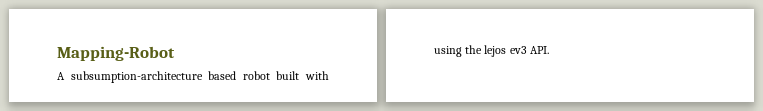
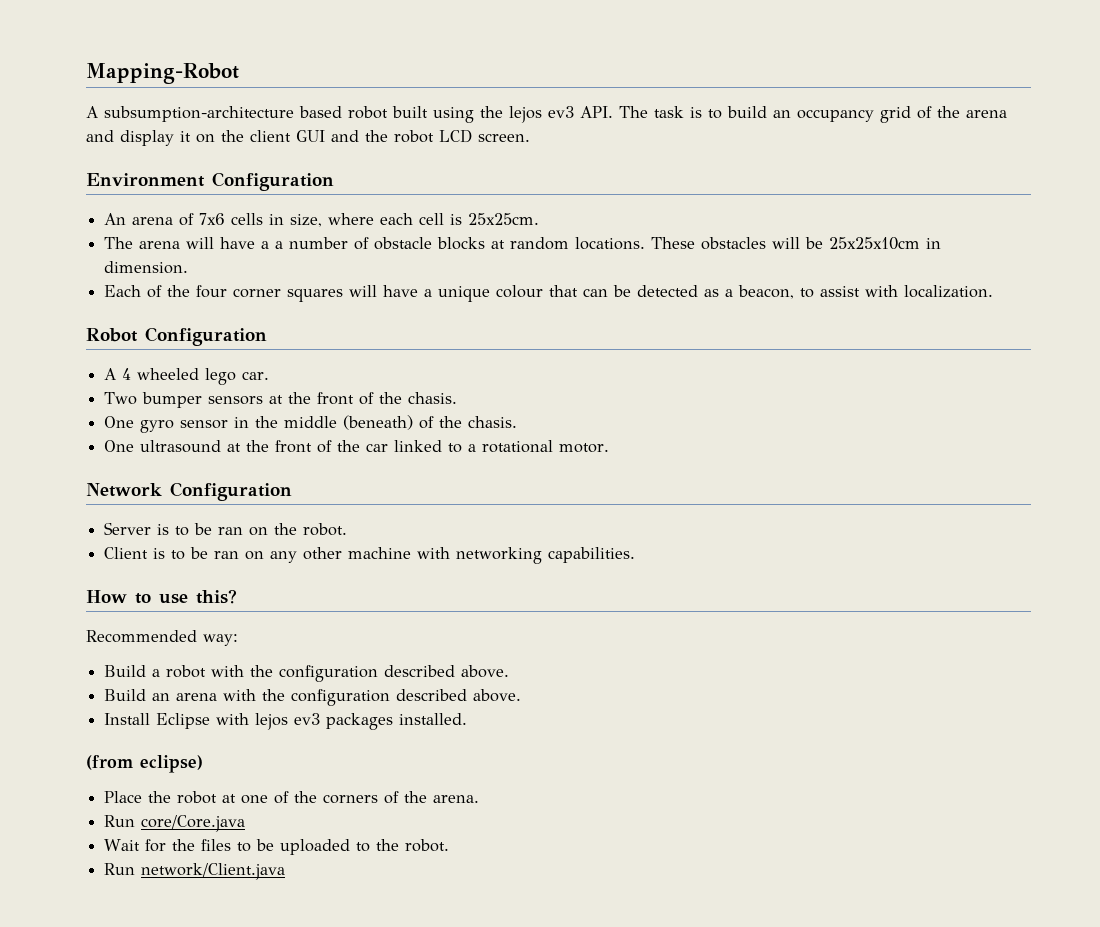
- A subsumption-architecture based robot built with using the lejos ev3 API.
+ A subsumption-architecture based robot built using the lejos ev3 API. The task is to build an occupancy grid of the arena and display it on the client GUI and the robot LCD screen.
+ Environment Configuration
+ An arena of 7x6 cells in size, where each cell is 25x25cm.
+ The arena will have a a number of obstacle blocks at random locations. These obstacles will be 25x25x10cm in dimension.
+ Each of the four corner squares will have a unique colour that can be detected as a beacon, to assist with localization.
+ Robot Configuration
+ A 4 wheeled lego car.
+ Two bumper sensors at the front of the chasis.
+ One gyro sensor in the middle (beneath) of the chasis.
+ One ultrasound at the front of the car linked to a rotational motor.
+ Network Configuration
+ Server is to be ran on the robot.
+ Client is to be ran on any other machine with networking capabilities.
+ How to use this?
+ Recommended way:
+ Build a robot with the configuration described above.
+ Build an arena with the configuration described above.
+ Install Eclipse with lejos ev3 packages installed.
+ (from eclipse)
+ Place the robot at one of the corners of the arena.
+ Run core/Core.java
+ Wait for the files to be uploaded to the robot.
+ Run network/Client.java

